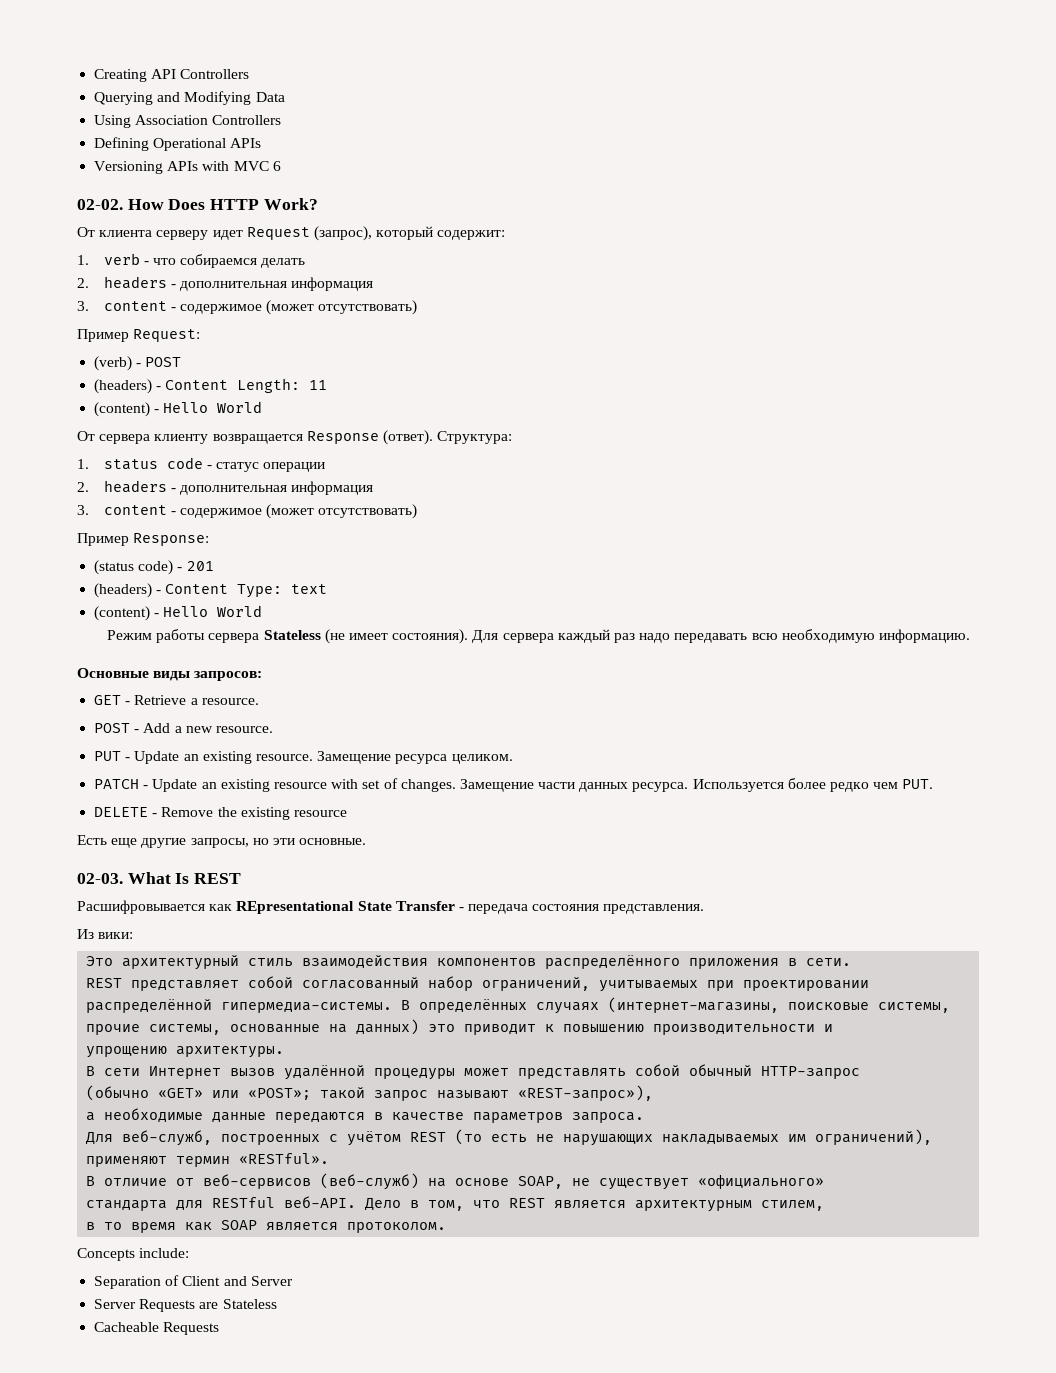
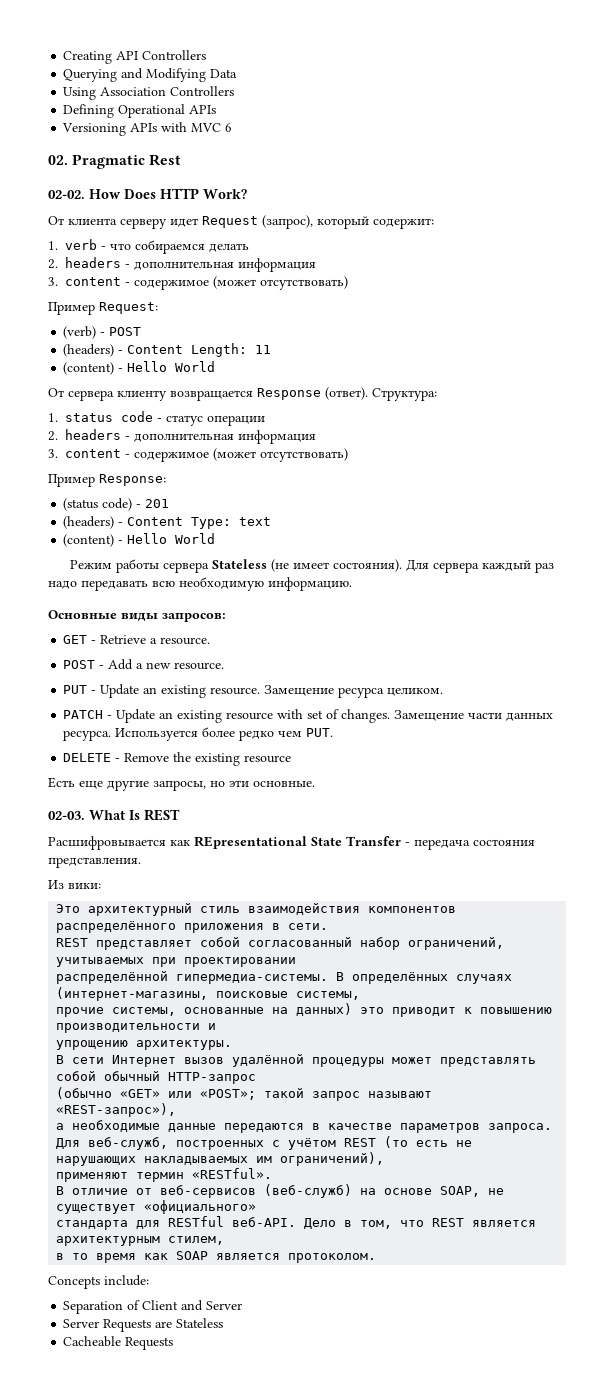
+ 02. Pragmatic Rest

